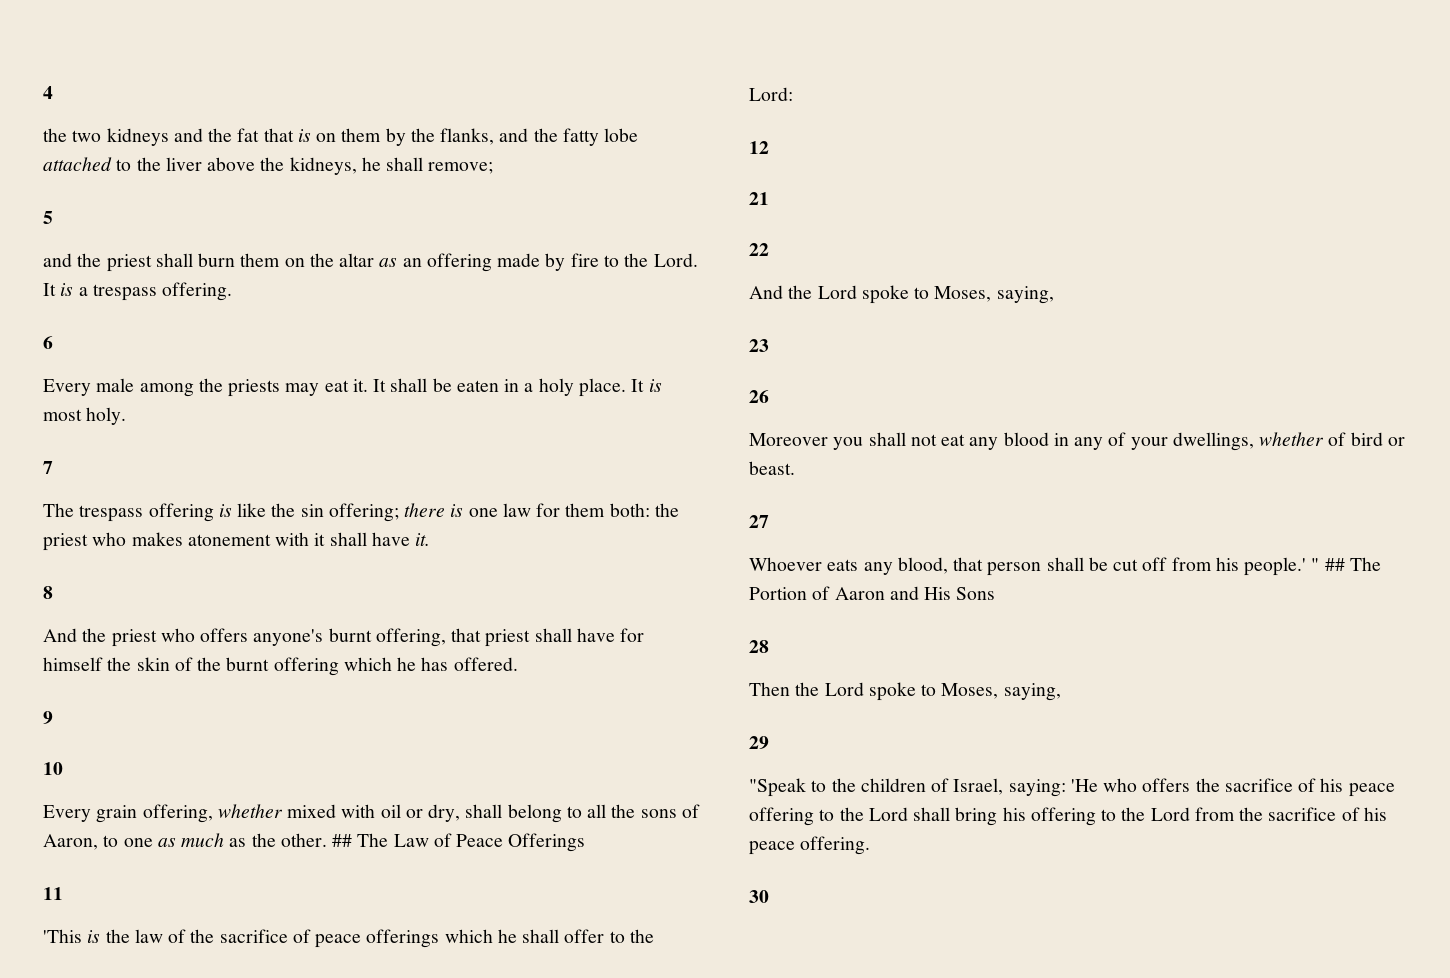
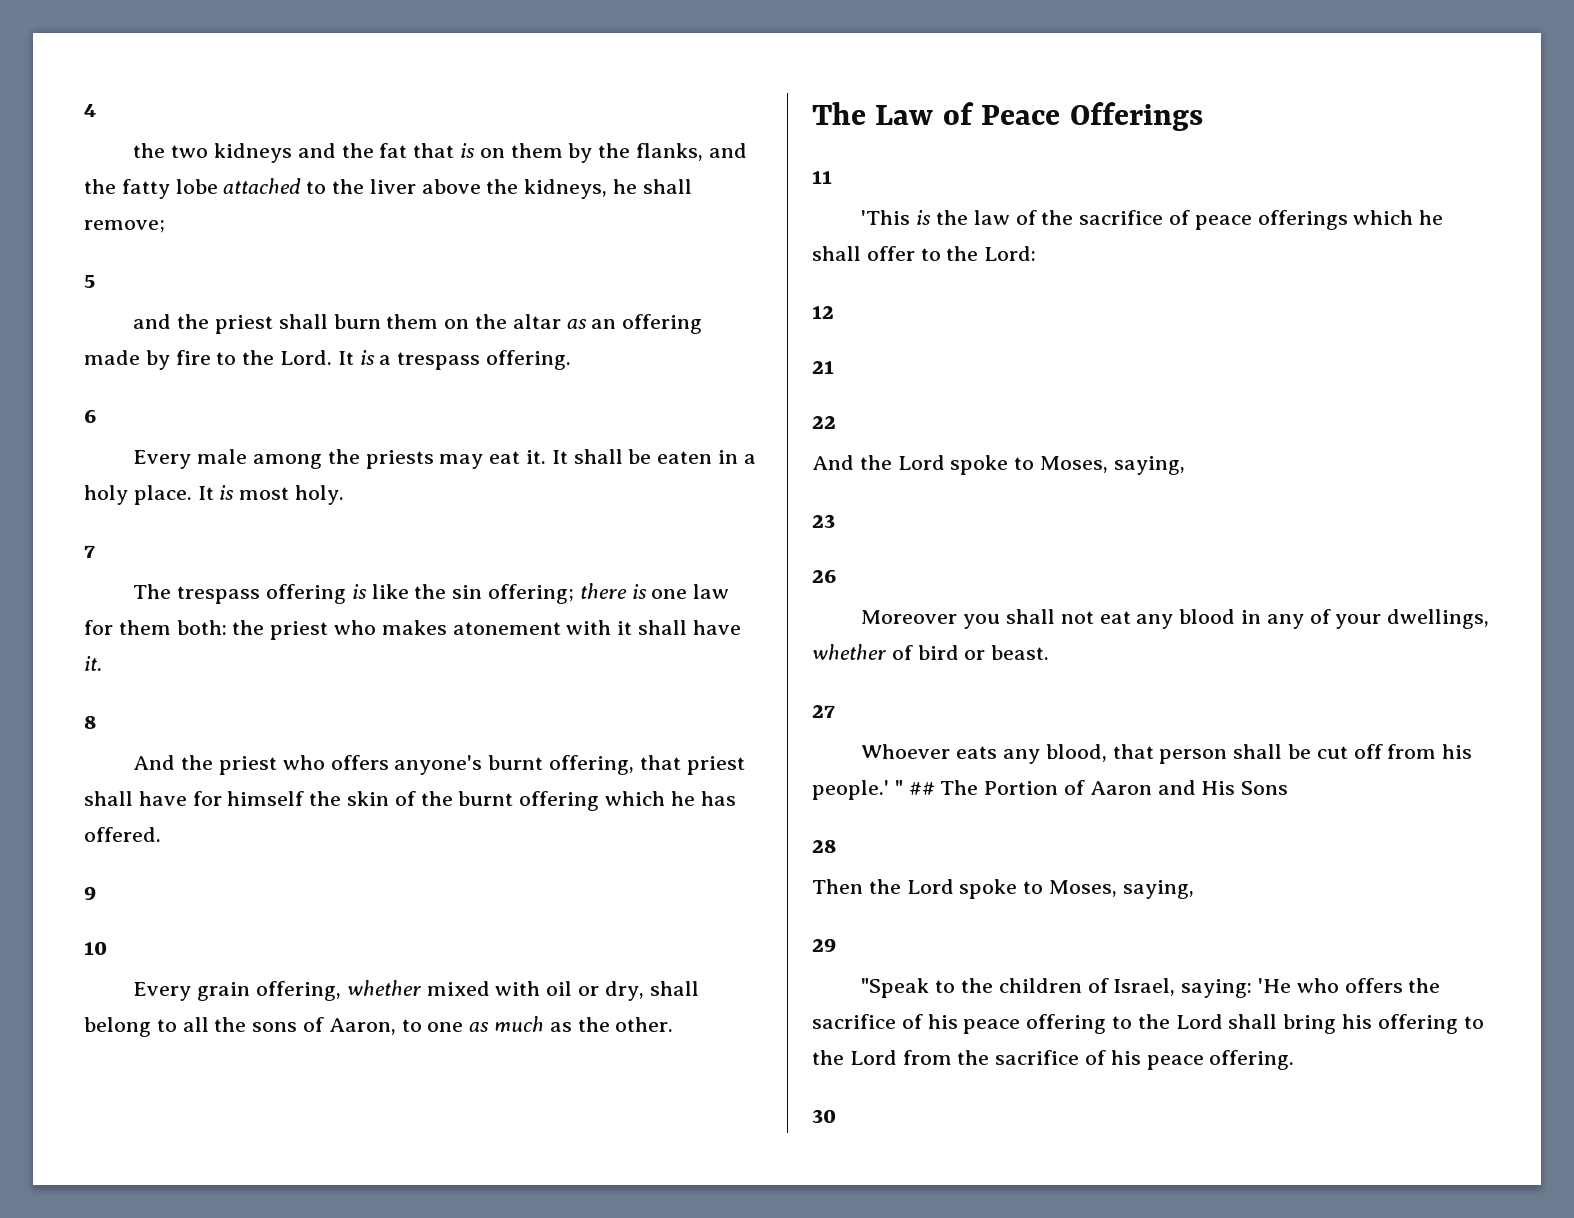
- Every grain offering, whether mixed with oil or dry, shall belong to all the sons of Aaron, to one as much as the other. ## The Law of Peace Offerings
+ Every grain offering, whether mixed with oil or dry, shall belong to all the sons of Aaron, to one as much as the other.
+ The Law of Peace Offerings

